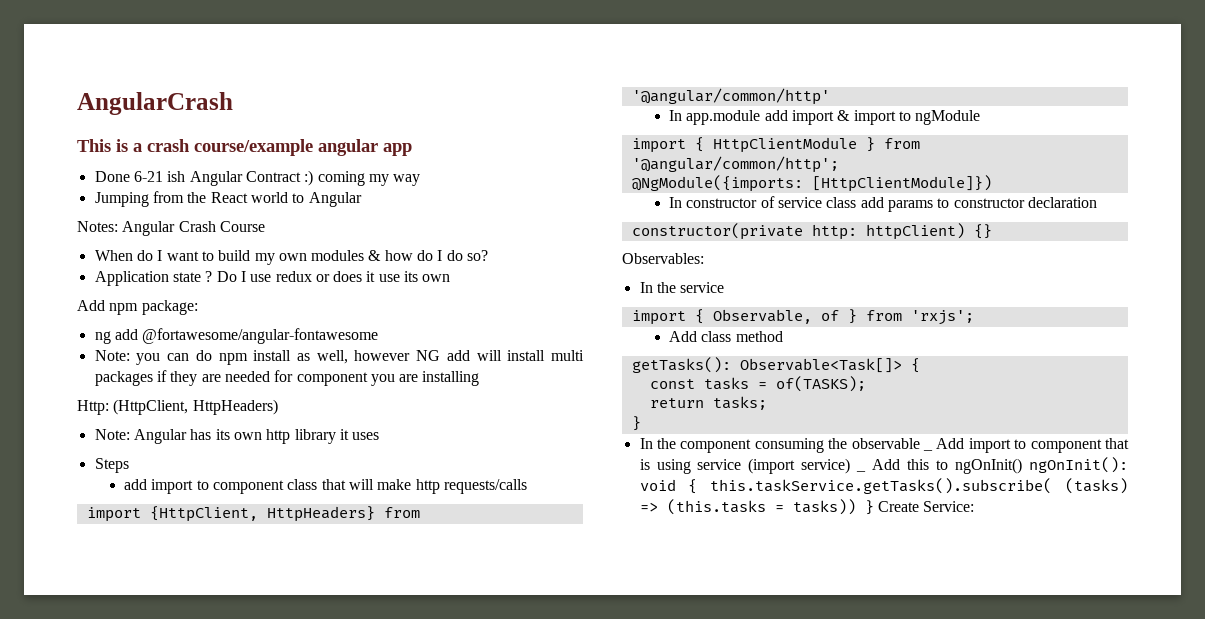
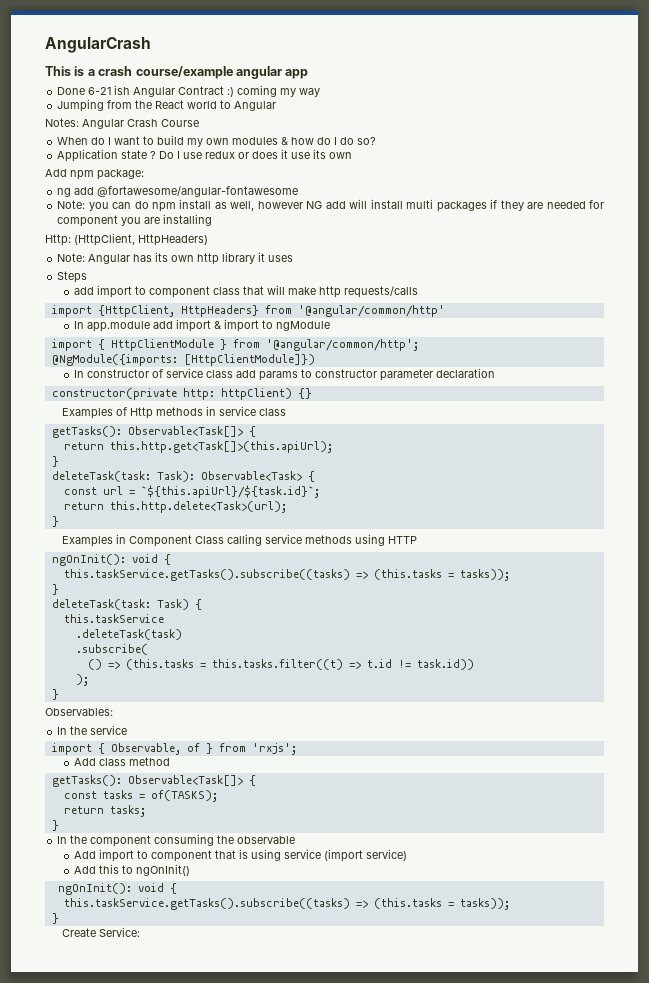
- In constructor of service class add params to constructor declaration
+ In constructor of service class add params to constructor parameter declaration
+ Examples of Http methods in service class
+ getTasks(): Observable<Task[]> {
+ return this.http.get<Task[]>(this.apiUrl);
+ }
+ deleteTask(task: Task): Observable<Task> {
+ const url = `${this.apiUrl}/${task.id}`;
+ return this.http.delete<Task>(url);
+ }
+ Examples in Component Class calling service methods using HTTP
+ ngOnInit(): void {
+ this.taskService.getTasks().subscribe((tasks) => (this.tasks = tasks));
+ }
+ deleteTask(task: Task) {
+ this.taskService
+ .deleteTask(task)
+ .subscribe(
+ () => (this.tasks = this.tasks.filter((t) => t.id != task.id))
+ );
+ }
- In the component consuming the observable _ Add import to component that is using service (import service) _ Add this to ngOnInit() ngOnInit(): void { this.taskService.getTasks().subscribe( (tasks) => (this.tasks = tasks)) } Create Service:
+ In the component consuming the observable
+ Add import to component that is using service (import service)
+ Add this to ngOnInit()
+ ngOnInit(): void {
+ this.taskService.getTasks().subscribe((tasks) => (this.tasks = tasks));
+ }
+ Create Service:

